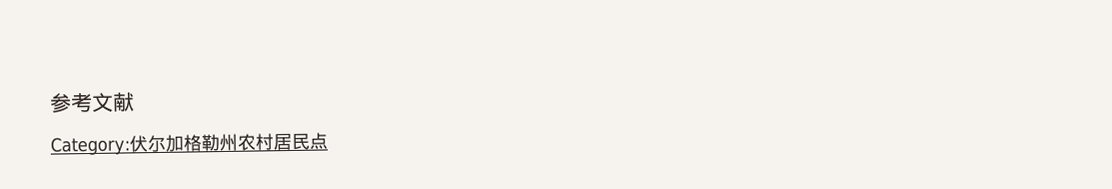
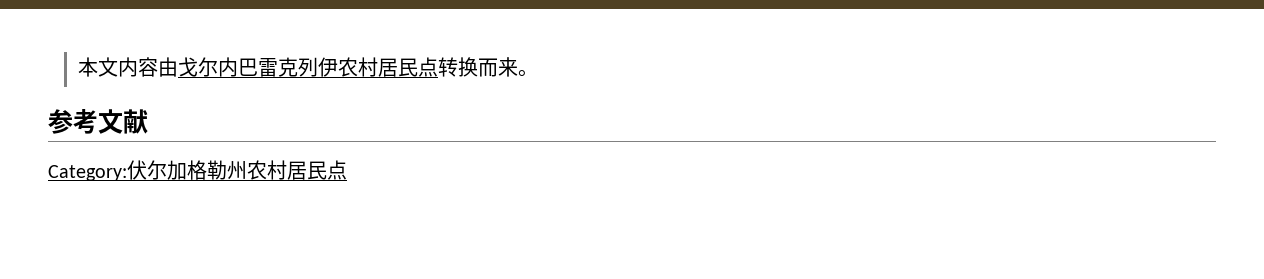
+ 本文内容由戈尔内巴雷克列伊农村居民点转换而来。

